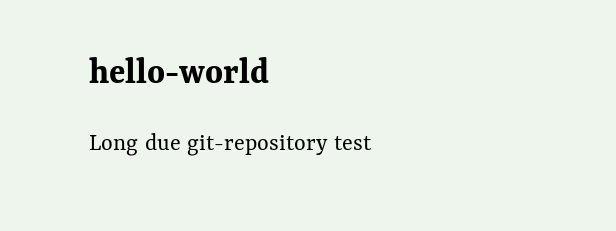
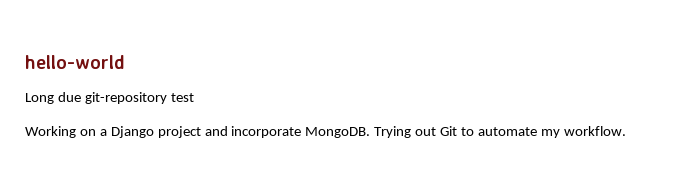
+ Working on a Django project and incorporate MongoDB. Trying out Git to automate my workflow.

